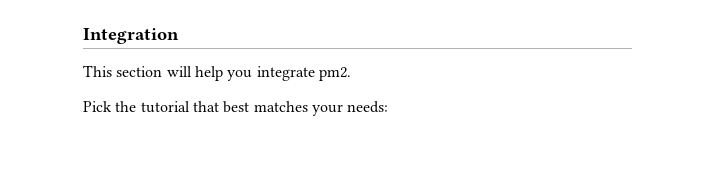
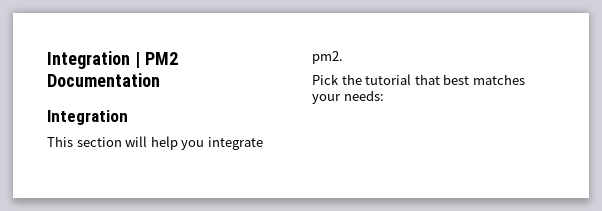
+ Integration | PM2 Documentation

